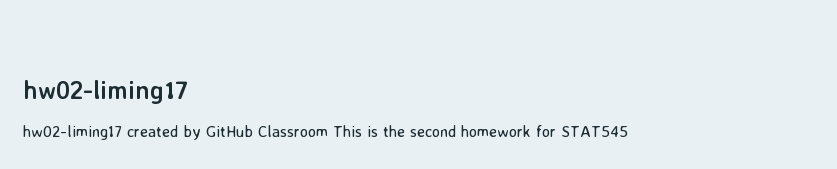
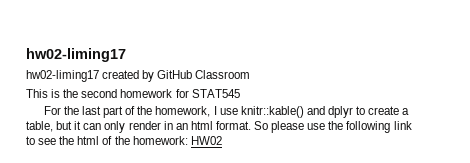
- hw02-liming17 created by GitHub Classroom This is the second homework for STAT545
+ hw02-liming17 created by GitHub Classroom
+ This is the second homework for STAT545
+ For the last part of the homework, I use knitr::kable() and dplyr to create a table, but it can only render in an html format. So please use the following link to see the html of the homework: HW02

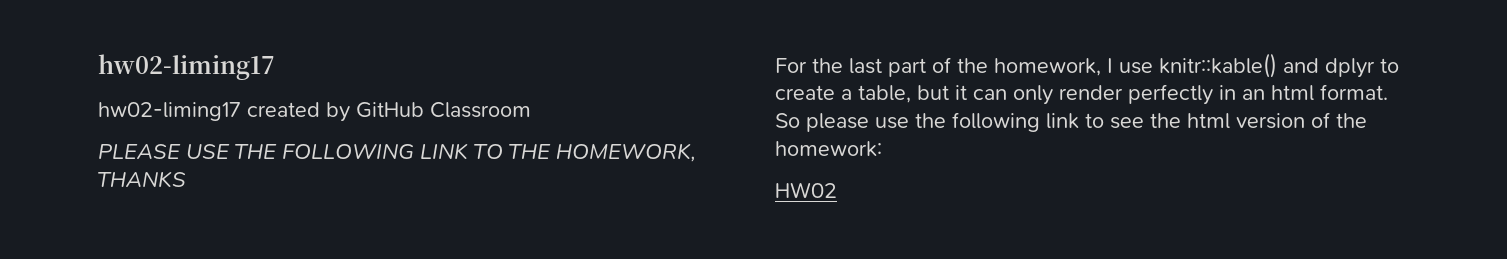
- This is the second homework for STAT545
+ PLEASE USE THE FOLLOWING LINK TO THE HOMEWORK, THANKS
- For the last part of the homework, I use knitr::kable() and dplyr to create a table, but it can only render in an html format.
+ For the last part of the homework, I use knitr::kable() and dplyr to create a table, but it can only render perfectly in an html format.
- So please use the following link to see the html of the homework: HW02
+ So please use the following link to see the html version of the homework:
+ HW02

